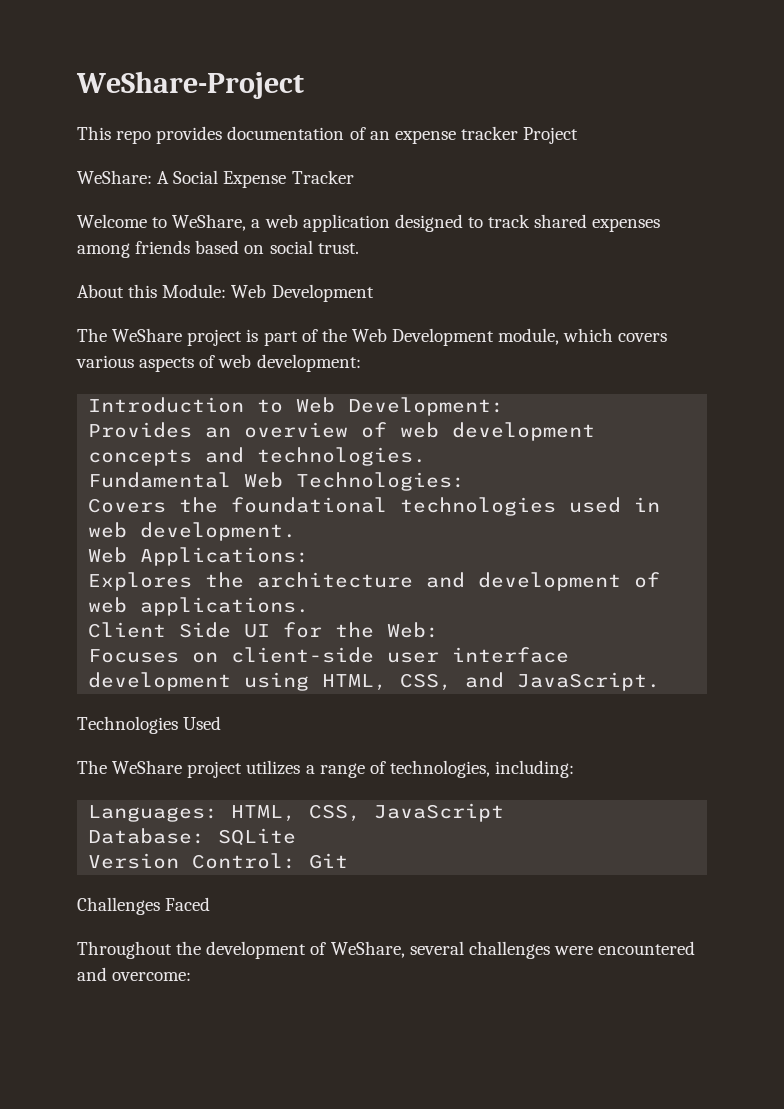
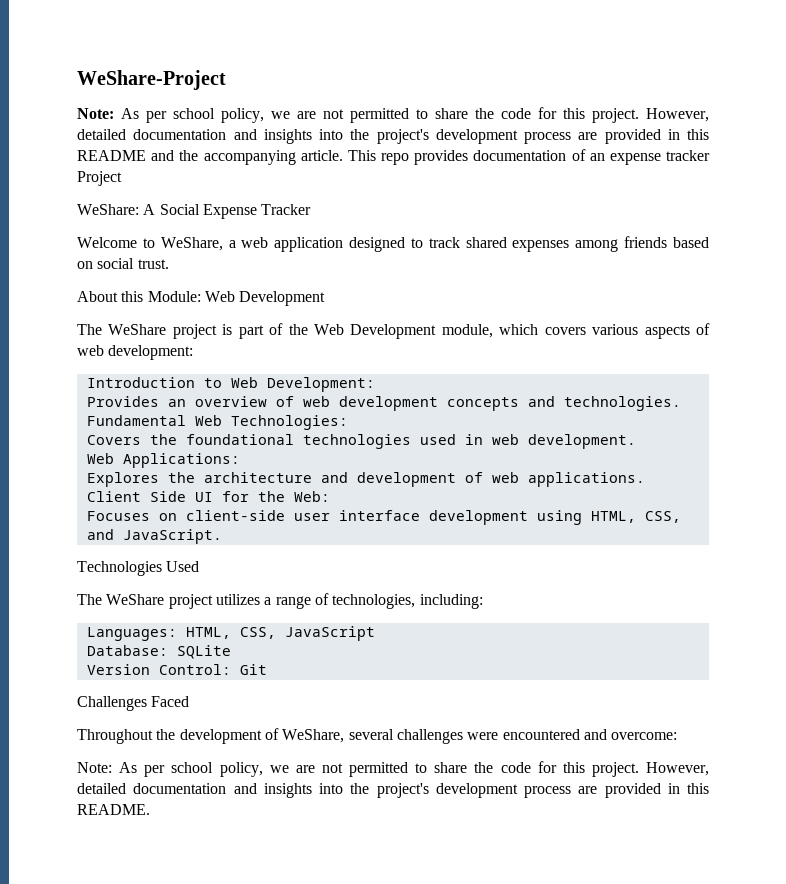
+ Note: As per school policy, we are not permitted to share the code for this project. However, detailed documentation and insights into the project's development process are provided in this README and the accompanying article.
+ Note: As per school policy, we are not permitted to share the code for this project. However, detailed documentation and insights into the project's development process are provided in this README.

